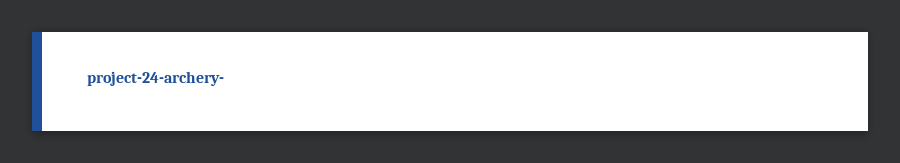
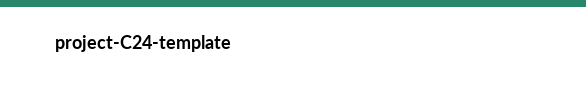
- project-24-archery-
+ project-C24-template

